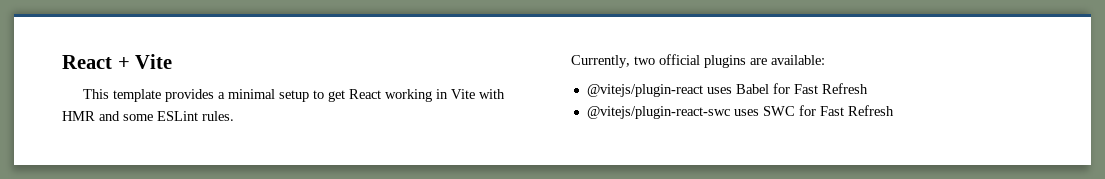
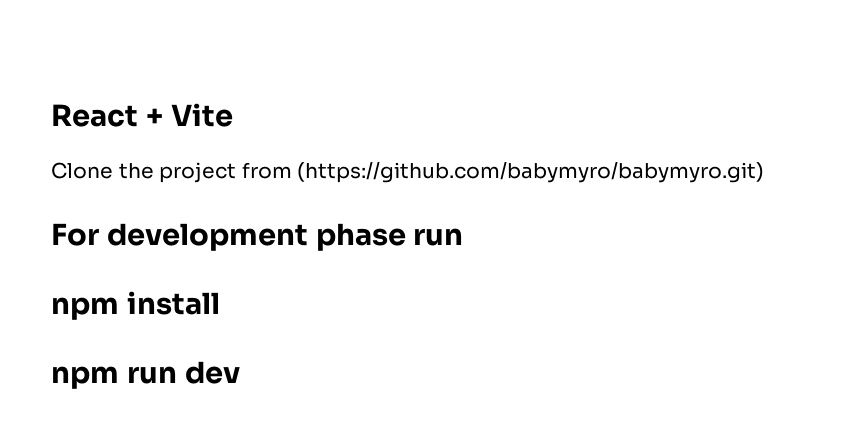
- This template provides a minimal setup to get React working in Vite with HMR and some ESLint rules.
- Currently, two official plugins are available:
- @vitejs/plugin-react uses Babel for Fast Refresh
- @vitejs/plugin-react-swc uses SWC for Fast Refresh
+ Clone the project from (https://github.com/babymyro/babymyro.git)
+ For development phase run
+ npm install
+ npm run dev

